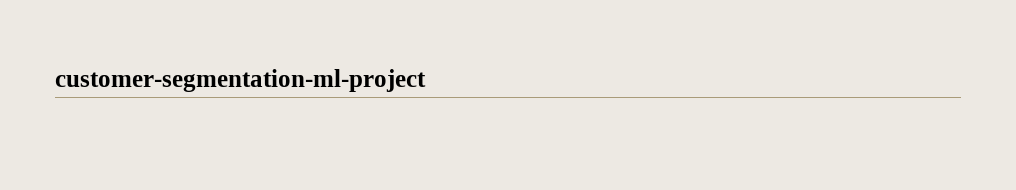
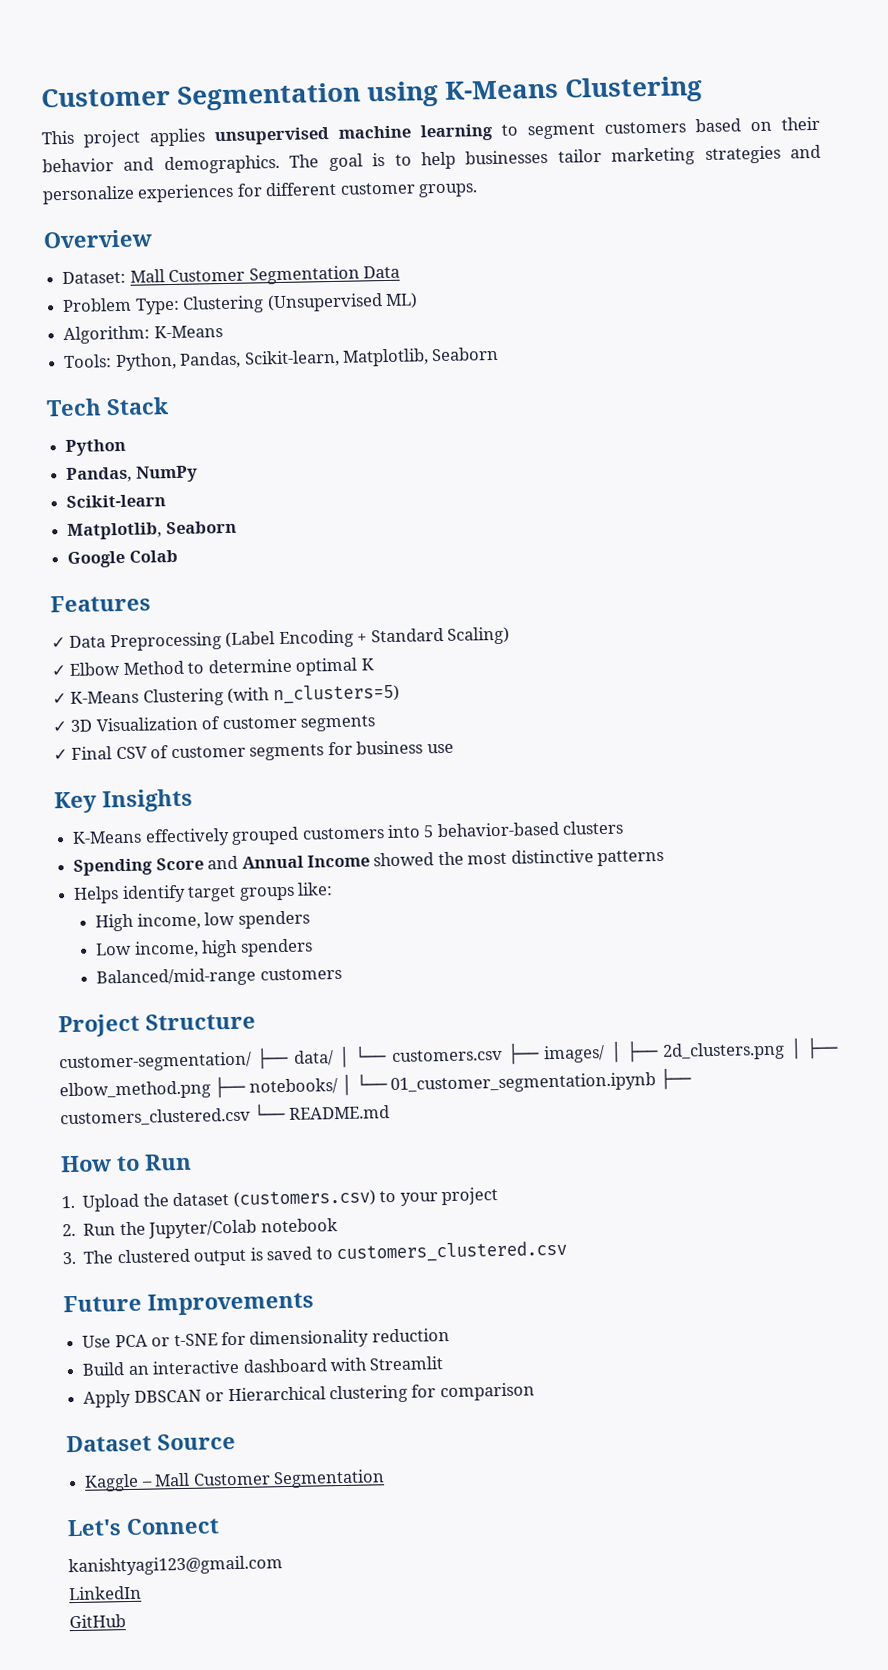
- customer-segmentation-ml-project
+ Customer Segmentation using K-Means Clustering
+ This project applies unsupervised machine learning to segment customers based on their behavior and demographics. The goal is to help businesses tailor marketing strategies and personalize experiences for different customer groups.
+ Overview
+ Dataset: Mall Customer Segmentation Data
+ Problem Type: Clustering (Unsupervised ML)
+ Algorithm: K-Means
+ Tools: Python, Pandas, Scikit-learn, Matplotlib, Seaborn
+ Tech Stack
+ Python
+ Pandas, NumPy
+ Scikit-learn
+ Matplotlib, Seaborn
+ Google Colab
+ Features
+ ✓ Data Preprocessing (Label Encoding + Standard Scaling)
+ ✓ Elbow Method to determine optimal K
+ ✓ K-Means Clustering (with n_clusters=5)
+ ✓ 3D Visualization of customer segments
+ ✓ Final CSV of customer segments for business use
+ Key Insights
+ K-Means effectively grouped customers into 5 behavior-based clusters
+ Spending Score and Annual Income showed the most distinctive patterns
+ Helps identify target groups like:
+ High income, low spenders
+ Low income, high spenders
+ Balanced/mid-range customers
+ Project Structure
+ customer-segmentation/ ├── data/ │ └── customers.csv ├── images/ │ ├── 2d_clusters.png │ ├── elbow_method.png ├── notebooks/ │ └── 01_customer_segmentation.ipynb ├── customers_clustered.csv └── README.md
+ How to Run
+ 1. Upload the dataset (customers.csv) to your project
+ 2. Run the Jupyter/Colab notebook
+ 3. The clustered output is saved to customers_clustered.csv
+ Future Improvements
+ Use PCA or t-SNE for dimensionality reduction
+ Build an interactive dashboard with Streamlit
+ Apply DBSCAN or Hierarchical clustering for comparison
+ Dataset Source
+ Kaggle – Mall Customer Segmentation
+ Let's Connect
+ kanishtyagi123@gmail.com
+ LinkedIn
+ GitHub

